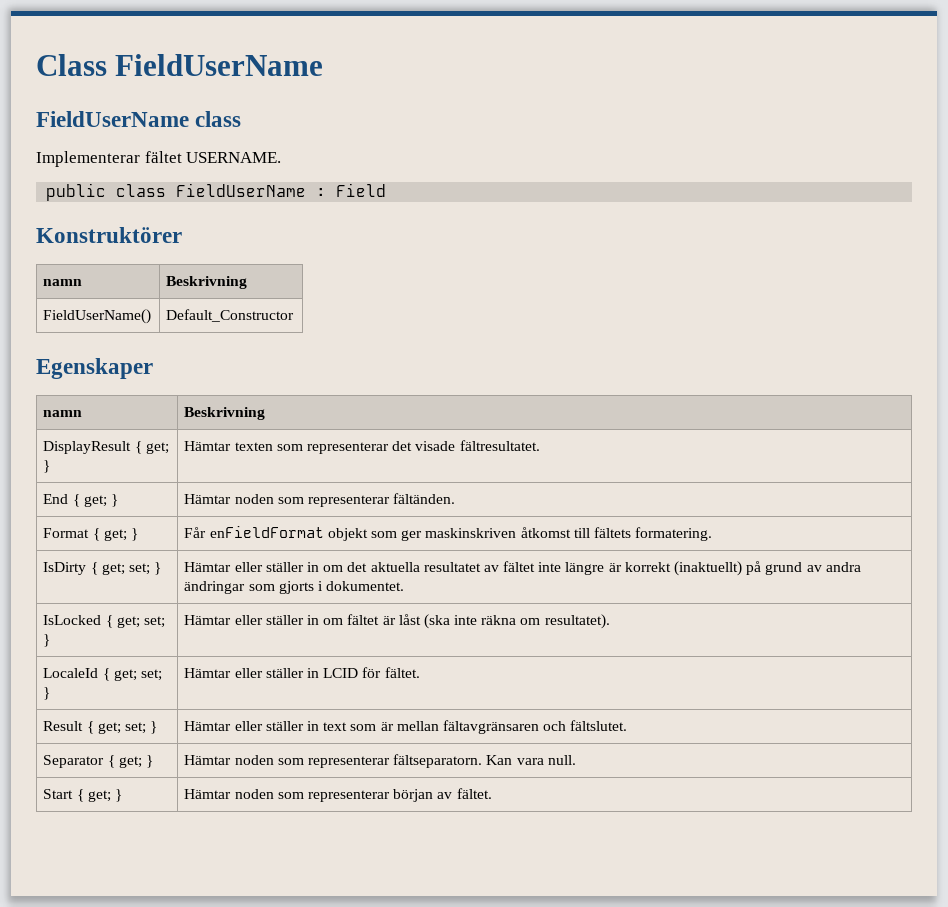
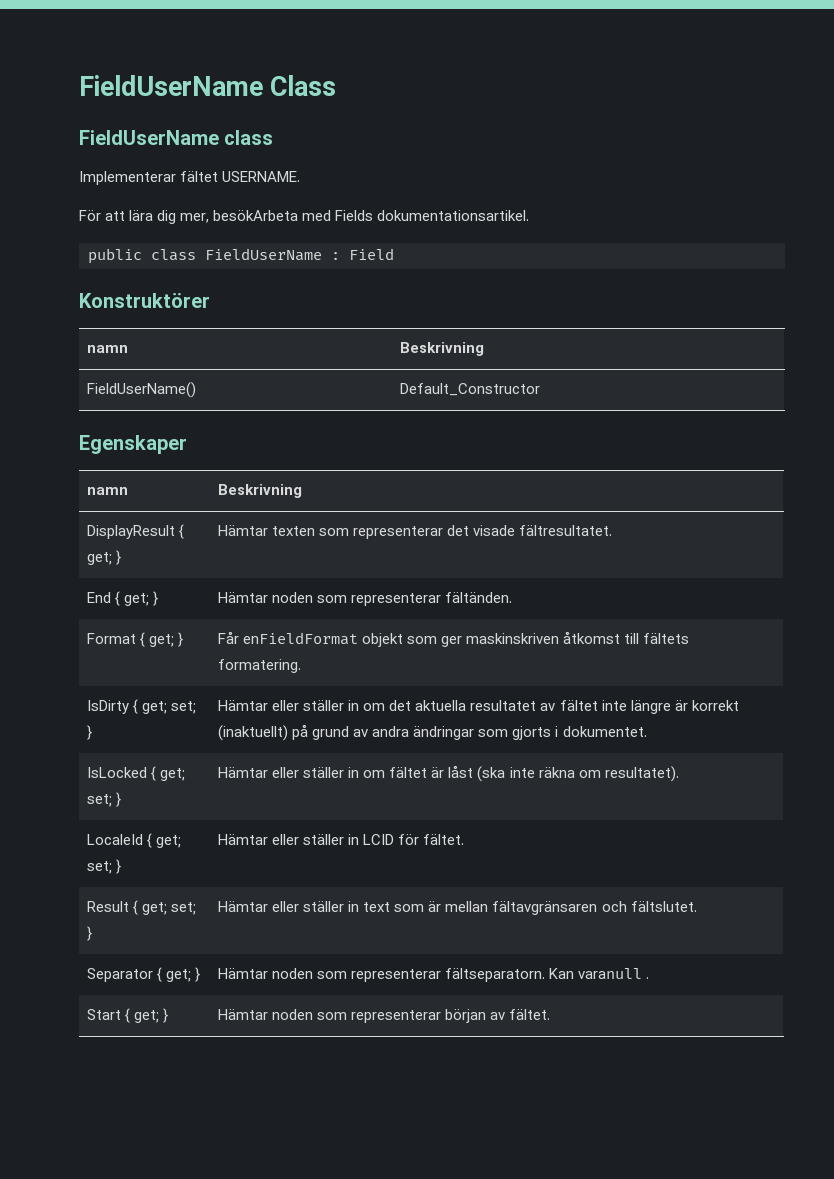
- Class FieldUserName
+ FieldUserName Class
+ För att lära dig mer, besökArbeta med Fields dokumentationsartikel.
- Separator { get; } | Hämtar noden som representerar fältseparatorn. Kan vara null.
+ Separator { get; } | Hämtar noden som representerar fältseparatorn. Kan varanull .

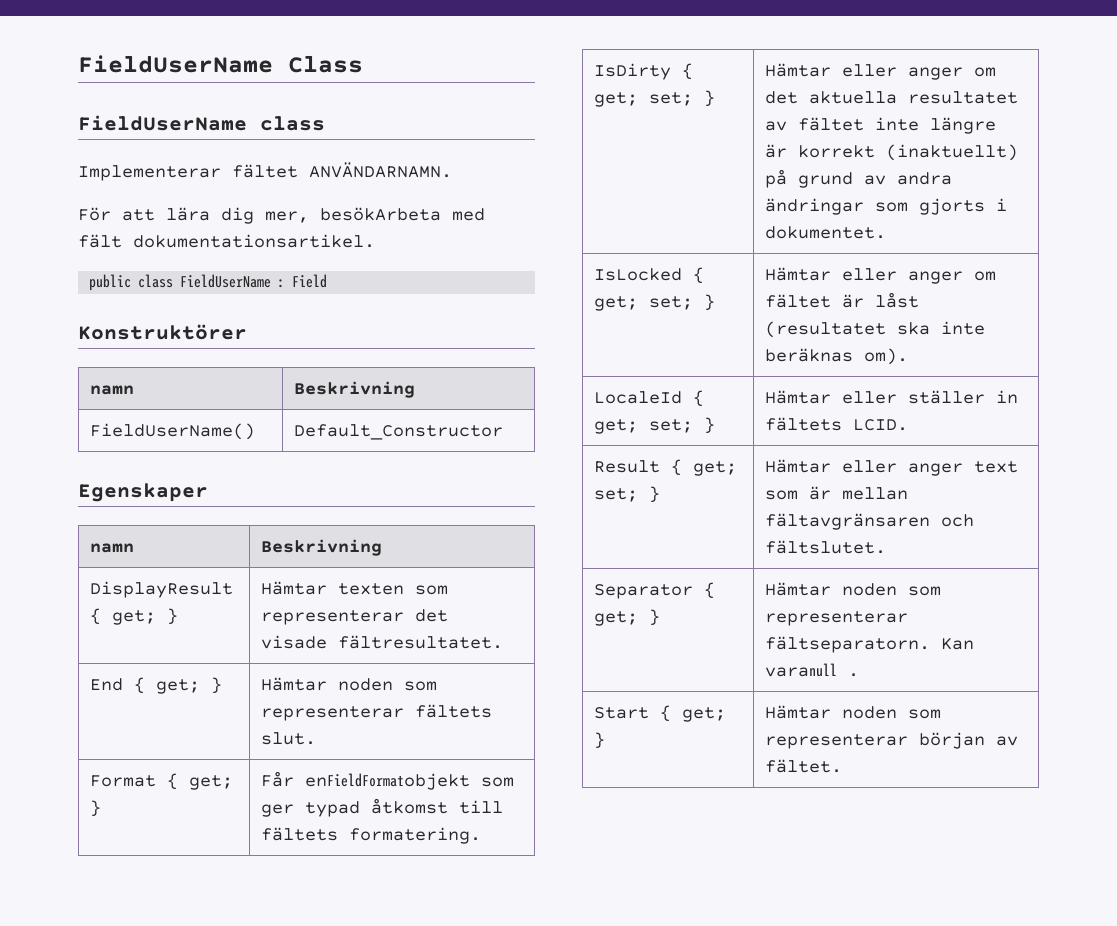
- Implementerar fältet USERNAME.
+ Implementerar fältet ANVÄNDARNAMN.
- För att lära dig mer, besökArbeta med Fields dokumentationsartikel.
+ För att lära dig mer, besökArbeta med fält dokumentationsartikel.
- End { get; } | Hämtar noden som representerar fältänden.
+ End { get; } | Hämtar noden som representerar fältets slut.
- Format { get; } | Får enFieldFormat objekt som ger maskinskriven åtkomst till fältets formatering.
+ Format { get; } | Får enFieldFormatobjekt som ger typad åtkomst till fältets formatering.
- IsDirty { get; set; } | Hämtar eller ställer in om det aktuella resultatet av fältet inte längre är korrekt (inaktuellt) på grund av andra ändringar som gjorts i dokumentet.
+ IsDirty { get; set; } | Hämtar eller anger om det aktuella resultatet av fältet inte längre är korrekt (inaktuellt) på grund av andra ändringar som gjorts i dokumentet.
- IsLocked { get; set; } | Hämtar eller ställer in om fältet är låst (ska inte räkna om resultatet).
+ IsLocked { get; set; } | Hämtar eller anger om fältet är låst (resultatet ska inte beräknas om).
- LocaleId { get; set; } | Hämtar eller ställer in LCID för fältet.
+ LocaleId { get; set; } | Hämtar eller ställer in fältets LCID.
- Result { get; set; } | Hämtar eller ställer in text som är mellan fältavgränsaren och fältslutet.
+ Result { get; set; } | Hämtar eller anger text som är mellan fältavgränsaren och fältslutet.

